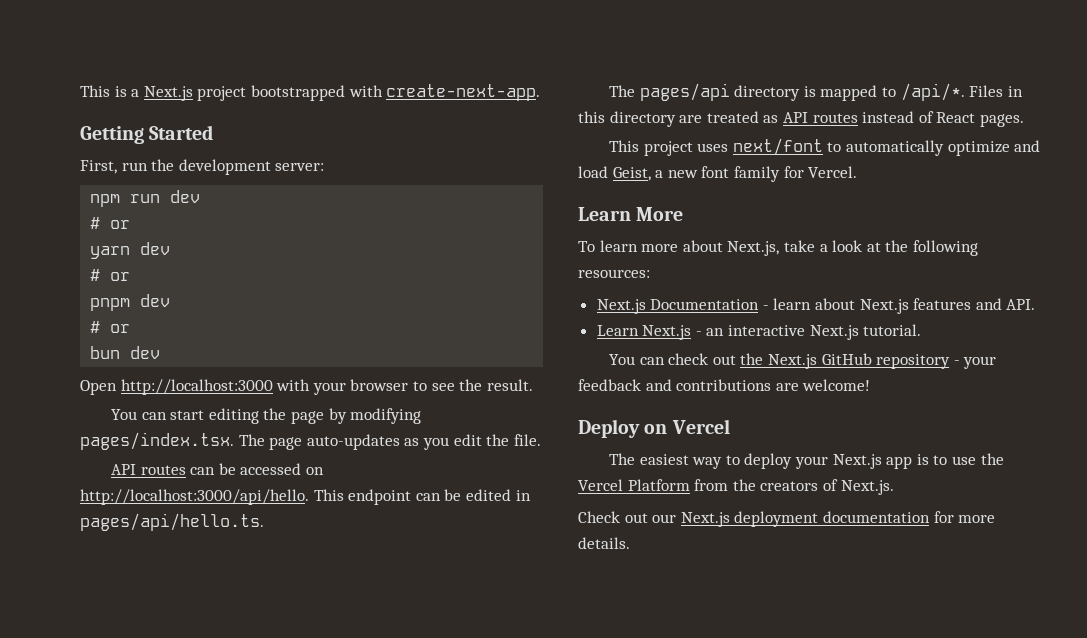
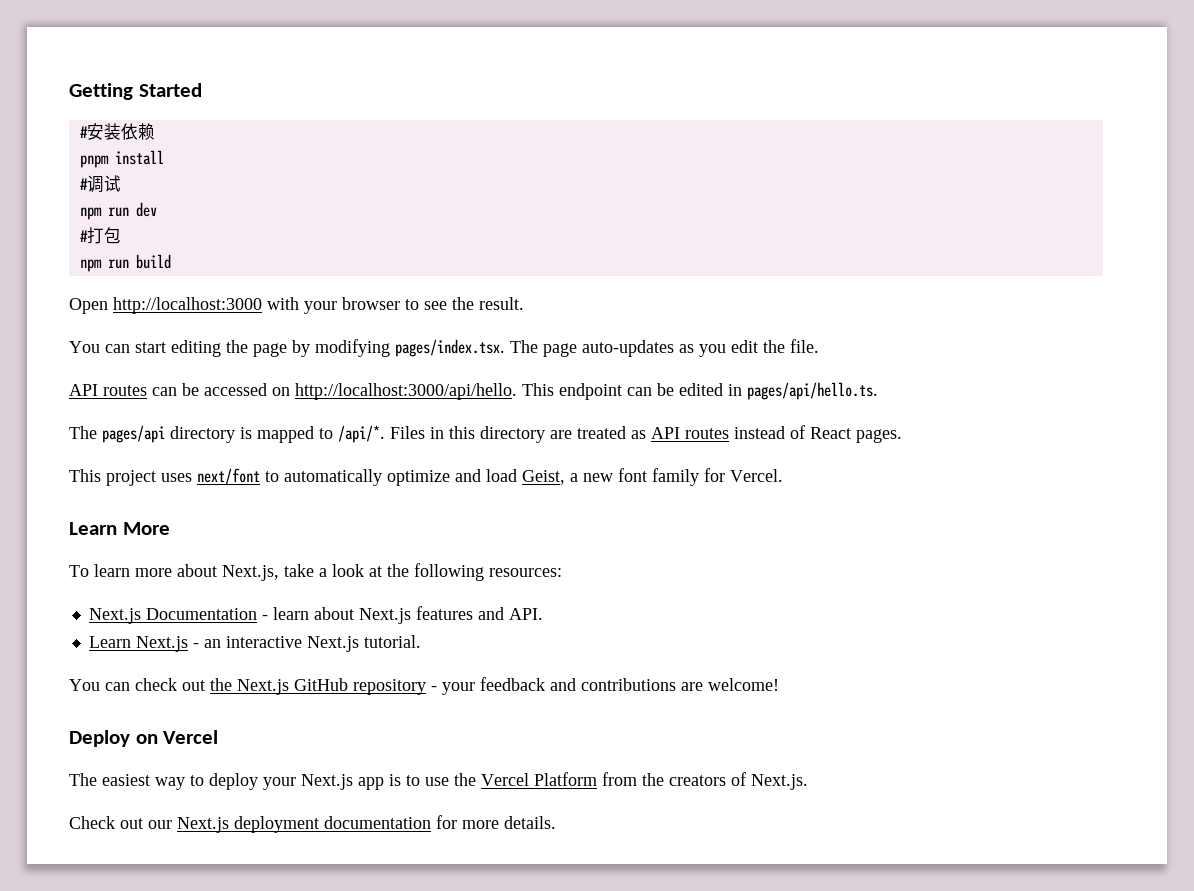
- This is a Next.js project bootstrapped with create-next-app.
  Getting Started
- First, run the development server:
+ #安装依赖
+ pnpm install
+ #调试
  npm run dev
- # or
- yarn dev
- # or
- pnpm dev
- # or
- bun dev
+ #打包
+ npm run build

